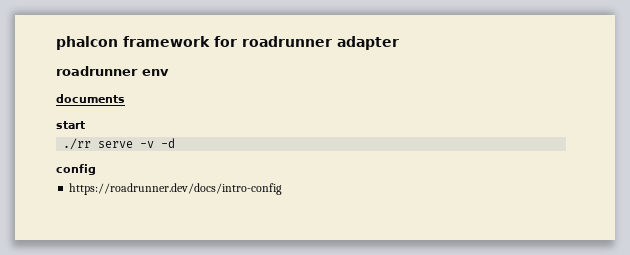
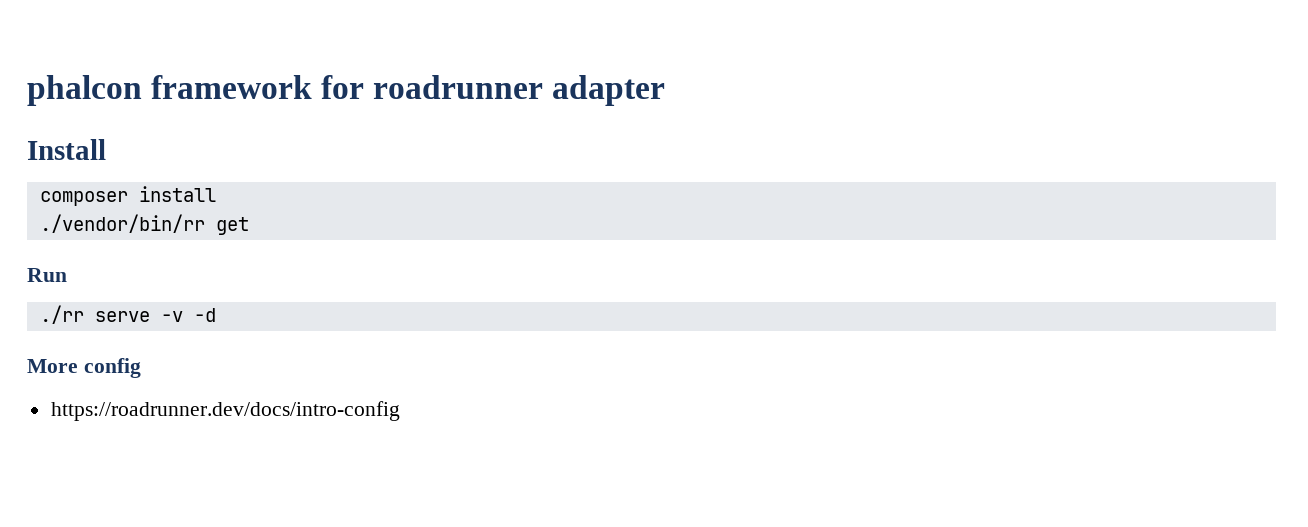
- roadrunner env
- documents
- start
+ Install
+ composer install
+ ./vendor/bin/rr get
+ Run
- config
+ More config

